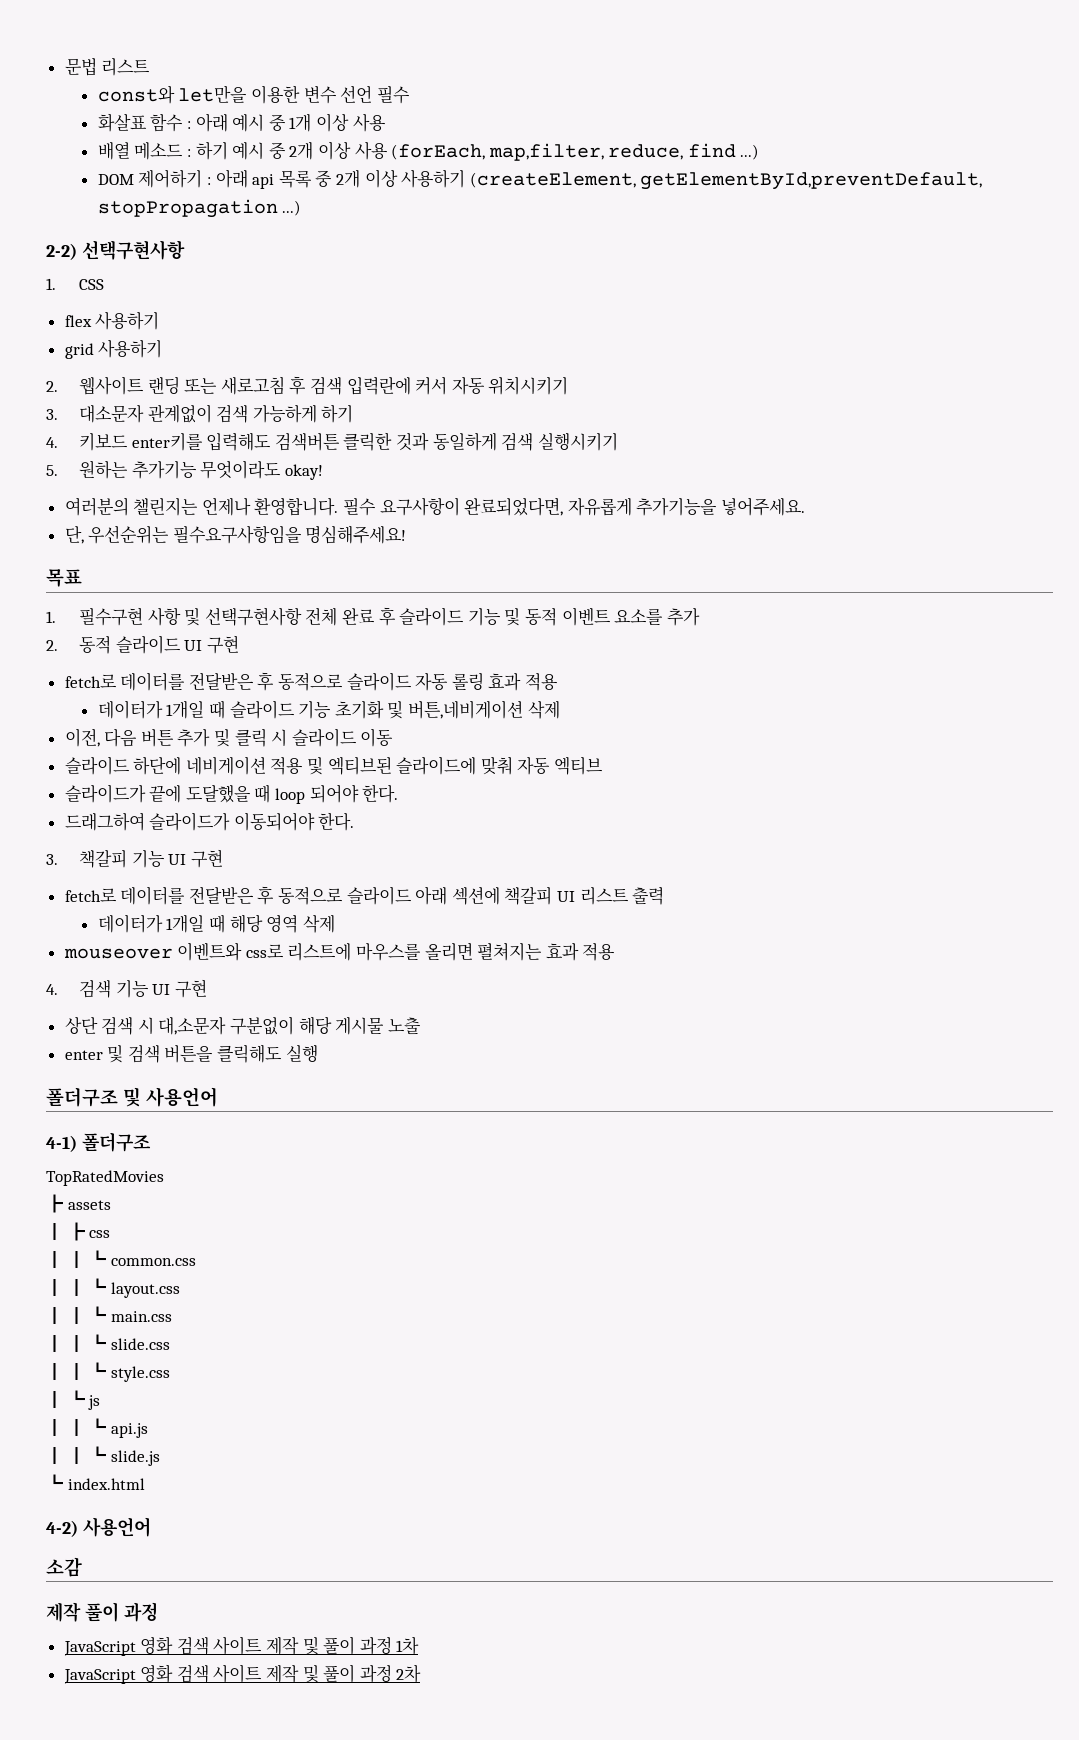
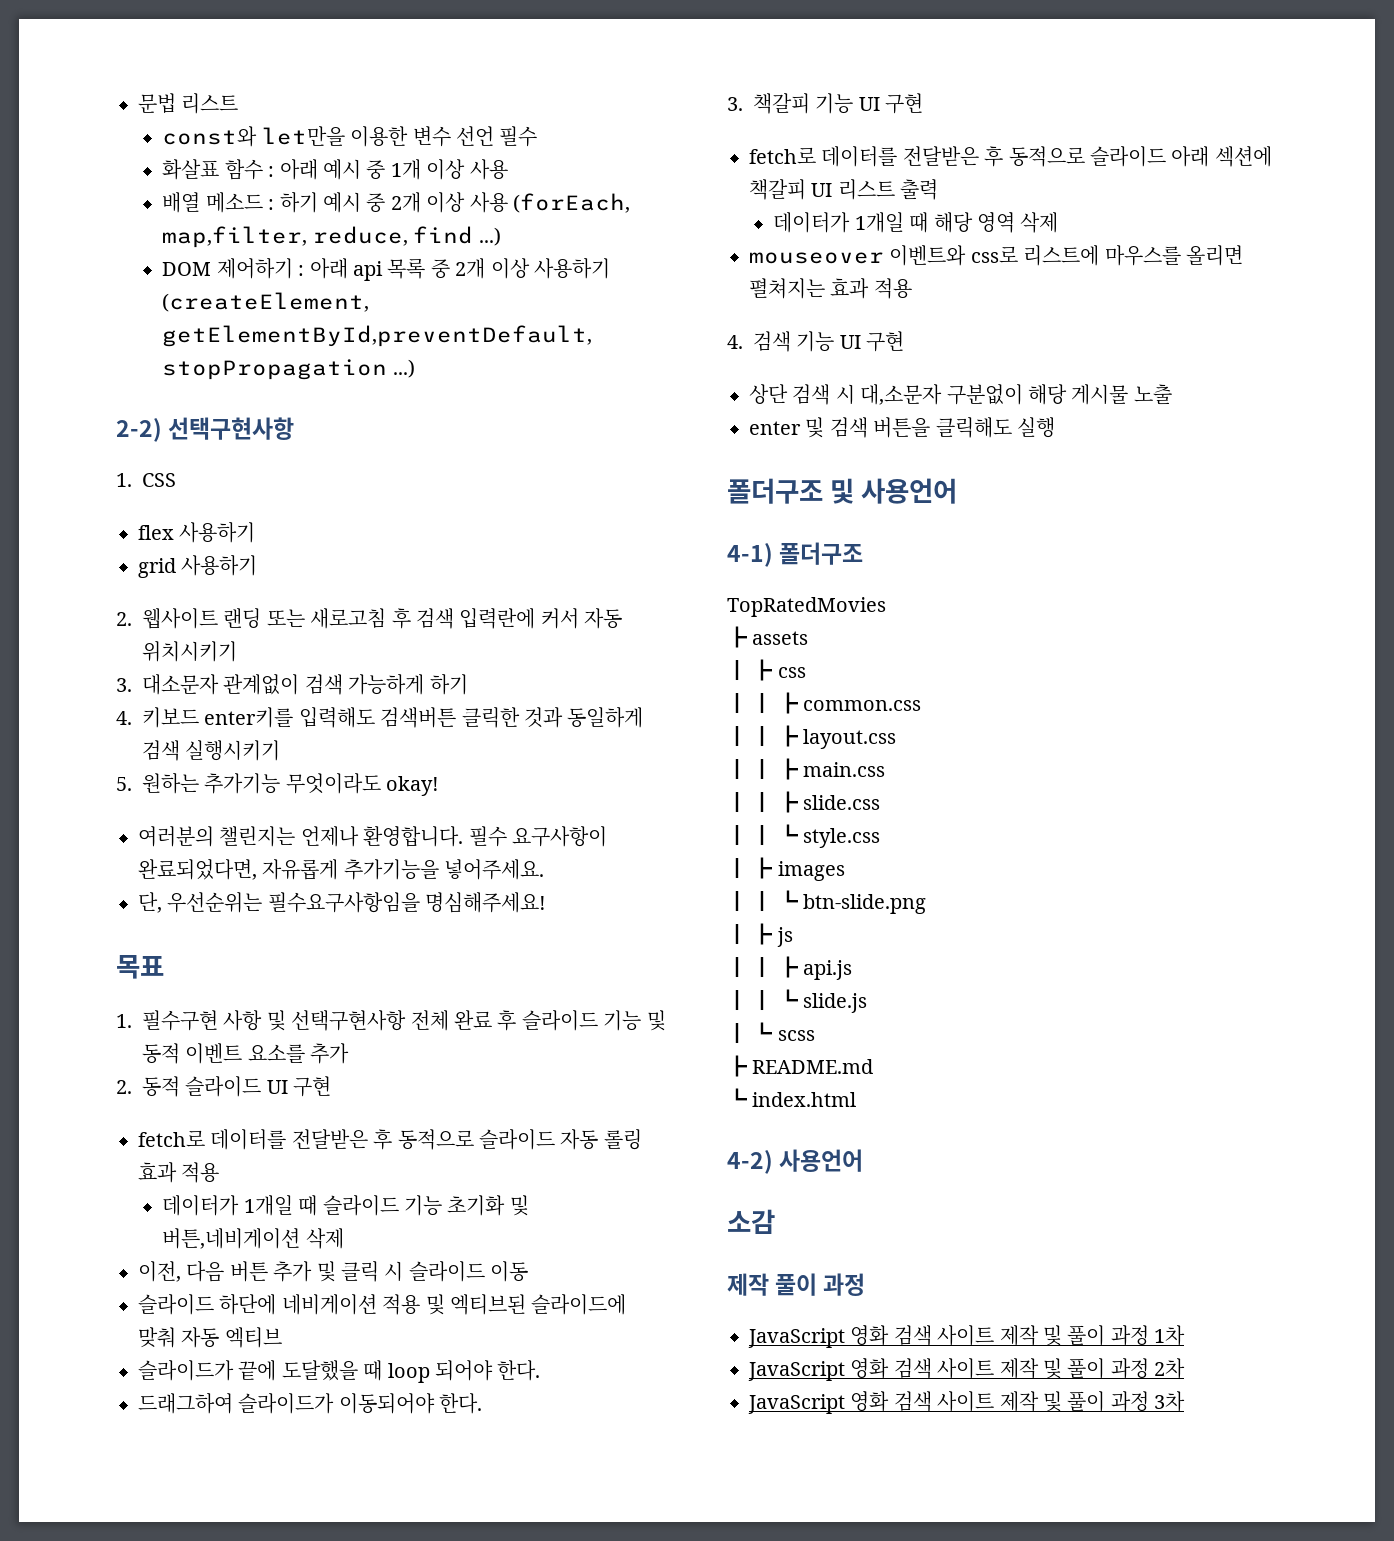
- ┃ ┃ ┗ common.css
+ ┃ ┃ ┣ common.css
- ┃ ┃ ┗ layout.css
+ ┃ ┃ ┣ layout.css
- ┃ ┃ ┗ main.css
+ ┃ ┃ ┣ main.css
- ┃ ┃ ┗ slide.css
+ ┃ ┃ ┣ slide.css
- ┃ ┗ js
+ ┃ ┣ images
+ ┃ ┃ ┗ btn-slide.png
+ ┃ ┣ js
- ┃ ┃ ┗ api.js
+ ┃ ┃ ┣ api.js
+ ┃ ┗ scss
+ ┣ README.md
+ JavaScript 영화 검색 사이트 제작 및 풀이 과정 3차

